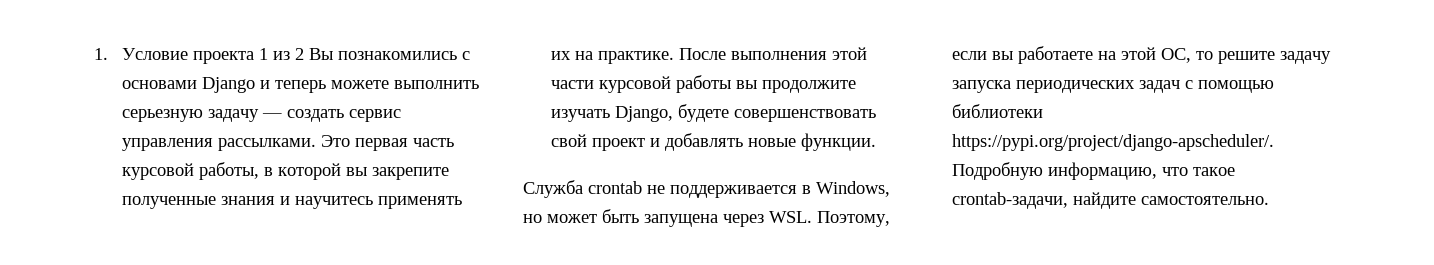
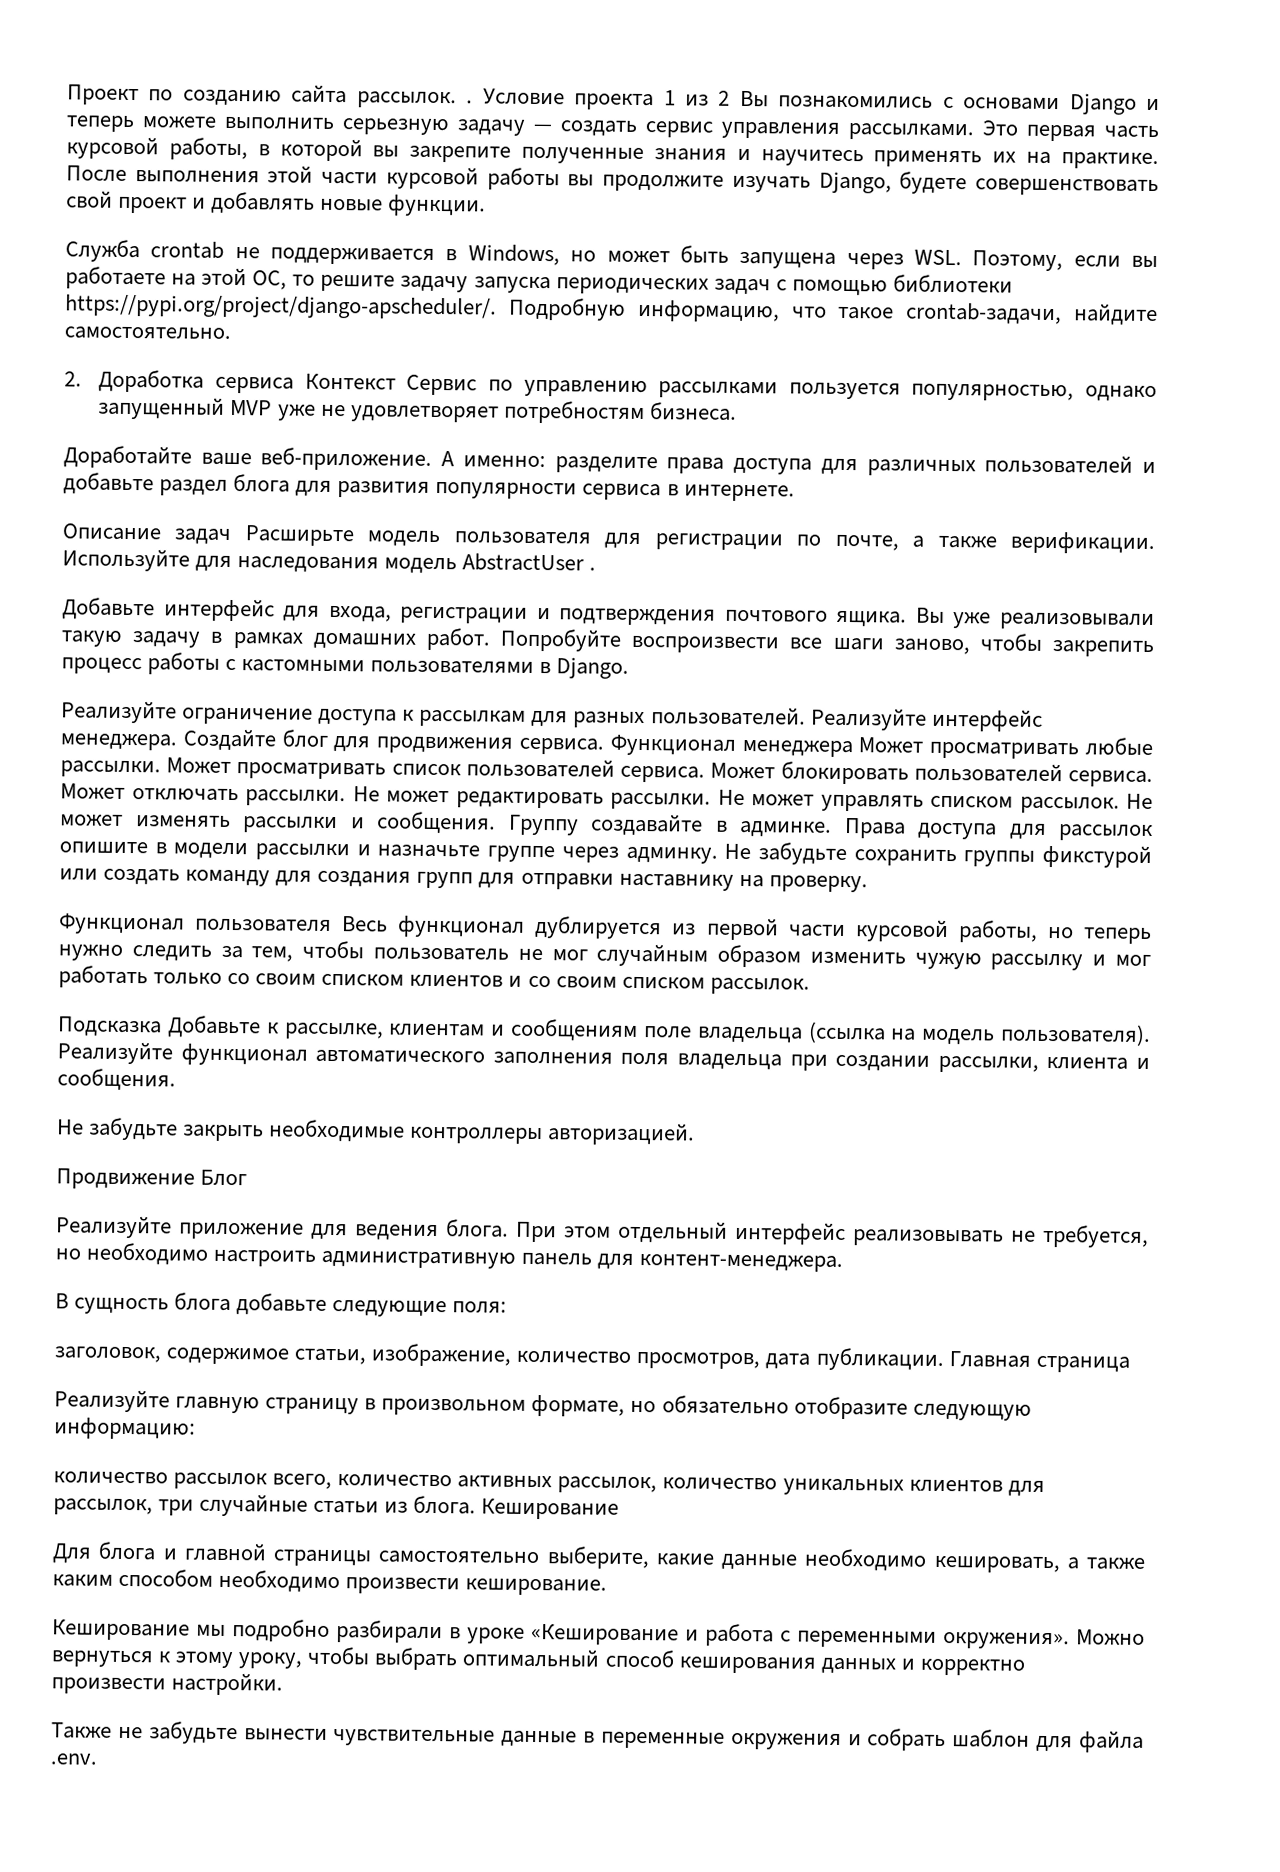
- 1. Условие проекта 1 из 2 Вы познакомились с основами Django и теперь можете выполнить серьезную задачу — создать сервис управления рассылками.
+ Проект по созданию сайта рассылок. . Условие проекта 1 из 2 Вы познакомились с основами Django и теперь можете выполнить серьезную задачу — создать сервис управления рассылками.
+ 2. Доработка сервиса Контекст Сервис по управлению рассылками пользуется популярностью, однако запущенный MVP уже не удовлетворяет потребностям бизнеса.
+ Доработайте ваше веб-приложение. А именно: разделите права доступа для различных пользователей и добавьте раздел блога для развития популярности сервиса в интернете.
+ Описание задач Расширьте модель пользователя для регистрации по почте, а также верификации. Используйте для наследования модель AbstractUser .
+ Добавьте интерфейс для входа, регистрации и подтверждения почтового ящика. Вы уже реализовывали такую задачу в рамках домашних работ. Попробуйте воспроизвести все шаги заново, чтобы закрепить процесс работы с кастомными пользователями в Django.
+ Реализуйте ограничение доступа к рассылкам для разных пользователей. Реализуйте интерфейс менеджера. Создайте блог для продвижения сервиса. Функционал менеджера Может просматривать любые рассылки. Может просматривать список пользователей сервиса. Может блокировать пользователей сервиса. Может отключать рассылки. Не может редактировать рассылки. Не может управлять списком рассылок. Не может изменять рассылки и сообщения. Группу создавайте в админке. Права доступа для рассылок опишите в модели рассылки и назначьте группе через админку. Не забудьте сохранить группы фикстурой или создать команду для создания групп для отправки наставнику на проверку.
+ Функционал пользователя Весь функционал дублируется из первой части курсовой работы, но теперь нужно следить за тем, чтобы пользователь не мог случайным образом изменить чужую рассылку и мог работать только со своим списком клиентов и со своим списком рассылок.
+ Подсказка Добавьте к рассылке, клиентам и сообщениям поле владельца (ссылка на модель пользователя). Реализуйте функционал автоматического заполнения поля владельца при создании рассылки, клиента и сообщения.
+ Не забудьте закрыть необходимые контроллеры авторизацией.
+ Продвижение Блог
+ Реализуйте приложение для ведения блога. При этом отдельный интерфейс реализовывать не требуется, но необходимо настроить административную панель для контент-менеджера.
+ В сущность блога добавьте следующие поля:
+ заголовок, содержимое статьи, изображение, количество просмотров, дата публикации. Главная страница
+ Реализуйте главную страницу в произвольном формате, но обязательно отобразите следующую информацию:
+ количество рассылок всего, количество активных рассылок, количество уникальных клиентов для рассылок, три случайные статьи из блога. Кеширование
+ Для блога и главной страницы самостоятельно выберите, какие данные необходимо кешировать, а также каким способом необходимо произвести кеширование.
+ Кеширование мы подробно разбирали в уроке «Кеширование и работа с переменными окружения». Можно вернуться к этому уроку, чтобы выбрать оптимальный способ кеширования данных и корректно произвести настройки.
+ Также не забудьте вынести чувствительные данные в переменные окружения и собрать шаблон для файла .env.

